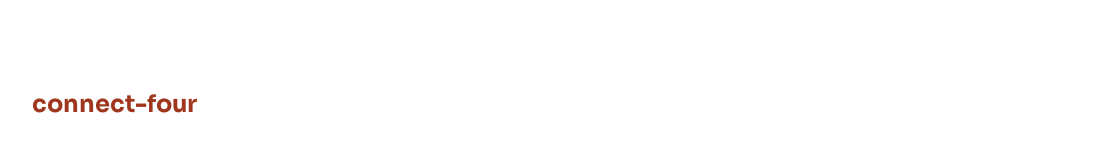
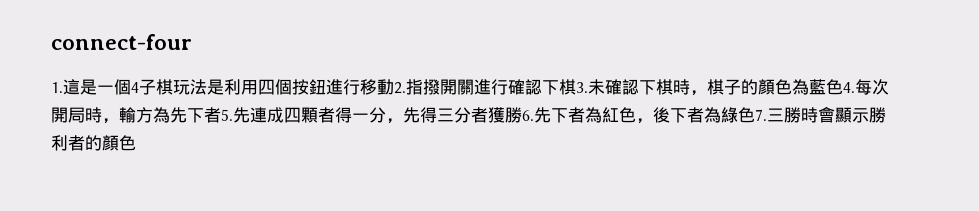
+ 1.這是一個4子棋玩法是利用四個按鈕進行移動2.指撥開關進行確認下棋3.未確認下棋時，棋子的顏色為藍色4.每次開局時，輸方為先下者5.先連成四顆者得一分，先得三分者獲勝6.先下者為紅色，後下者為綠色7.三勝時會顯示勝利者的顏色

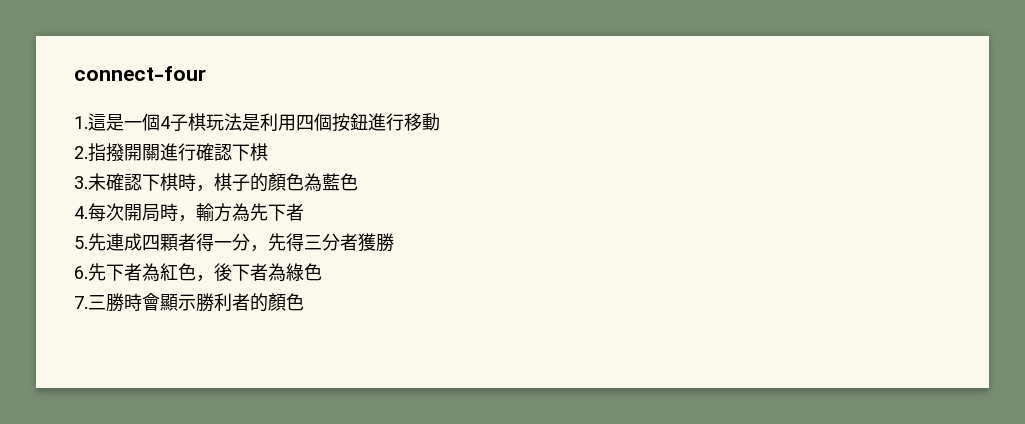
- 1.這是一個4子棋玩法是利用四個按鈕進行移動2.指撥開關進行確認下棋3.未確認下棋時，棋子的顏色為藍色4.每次開局時，輸方為先下者5.先連成四顆者得一分，先得三分者獲勝6.先下者為紅色，後下者為綠色7.三勝時會顯示勝利者的顏色
+ 1.這是一個4子棋玩法是利用四個按鈕進行移動
+ 2.指撥開關進行確認下棋
+ 3.未確認下棋時，棋子的顏色為藍色
+ 4.每次開局時，輸方為先下者
+ 5.先連成四顆者得一分，先得三分者獲勝
+ 6.先下者為紅色，後下者為綠色
+ 7.三勝時會顯示勝利者的顏色

